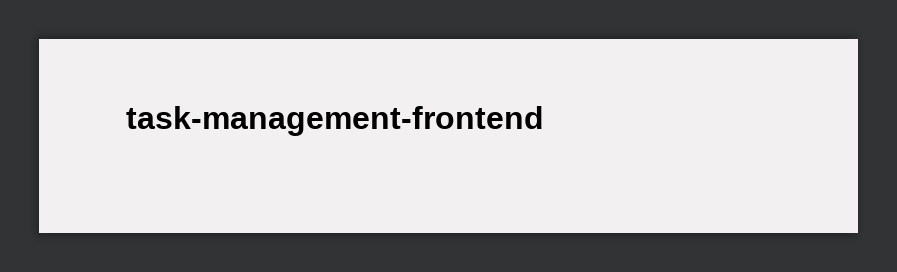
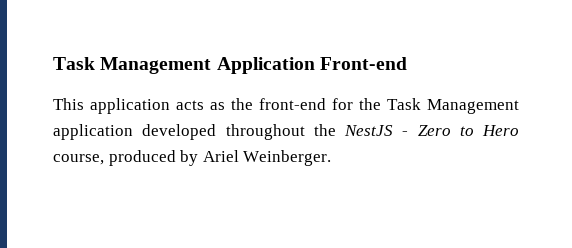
- task-management-frontend
+ Task Management Application Front-end
+ This application acts as the front-end for the Task Management application developed throughout the NestJS - Zero to Hero course, produced by Ariel Weinberger.

